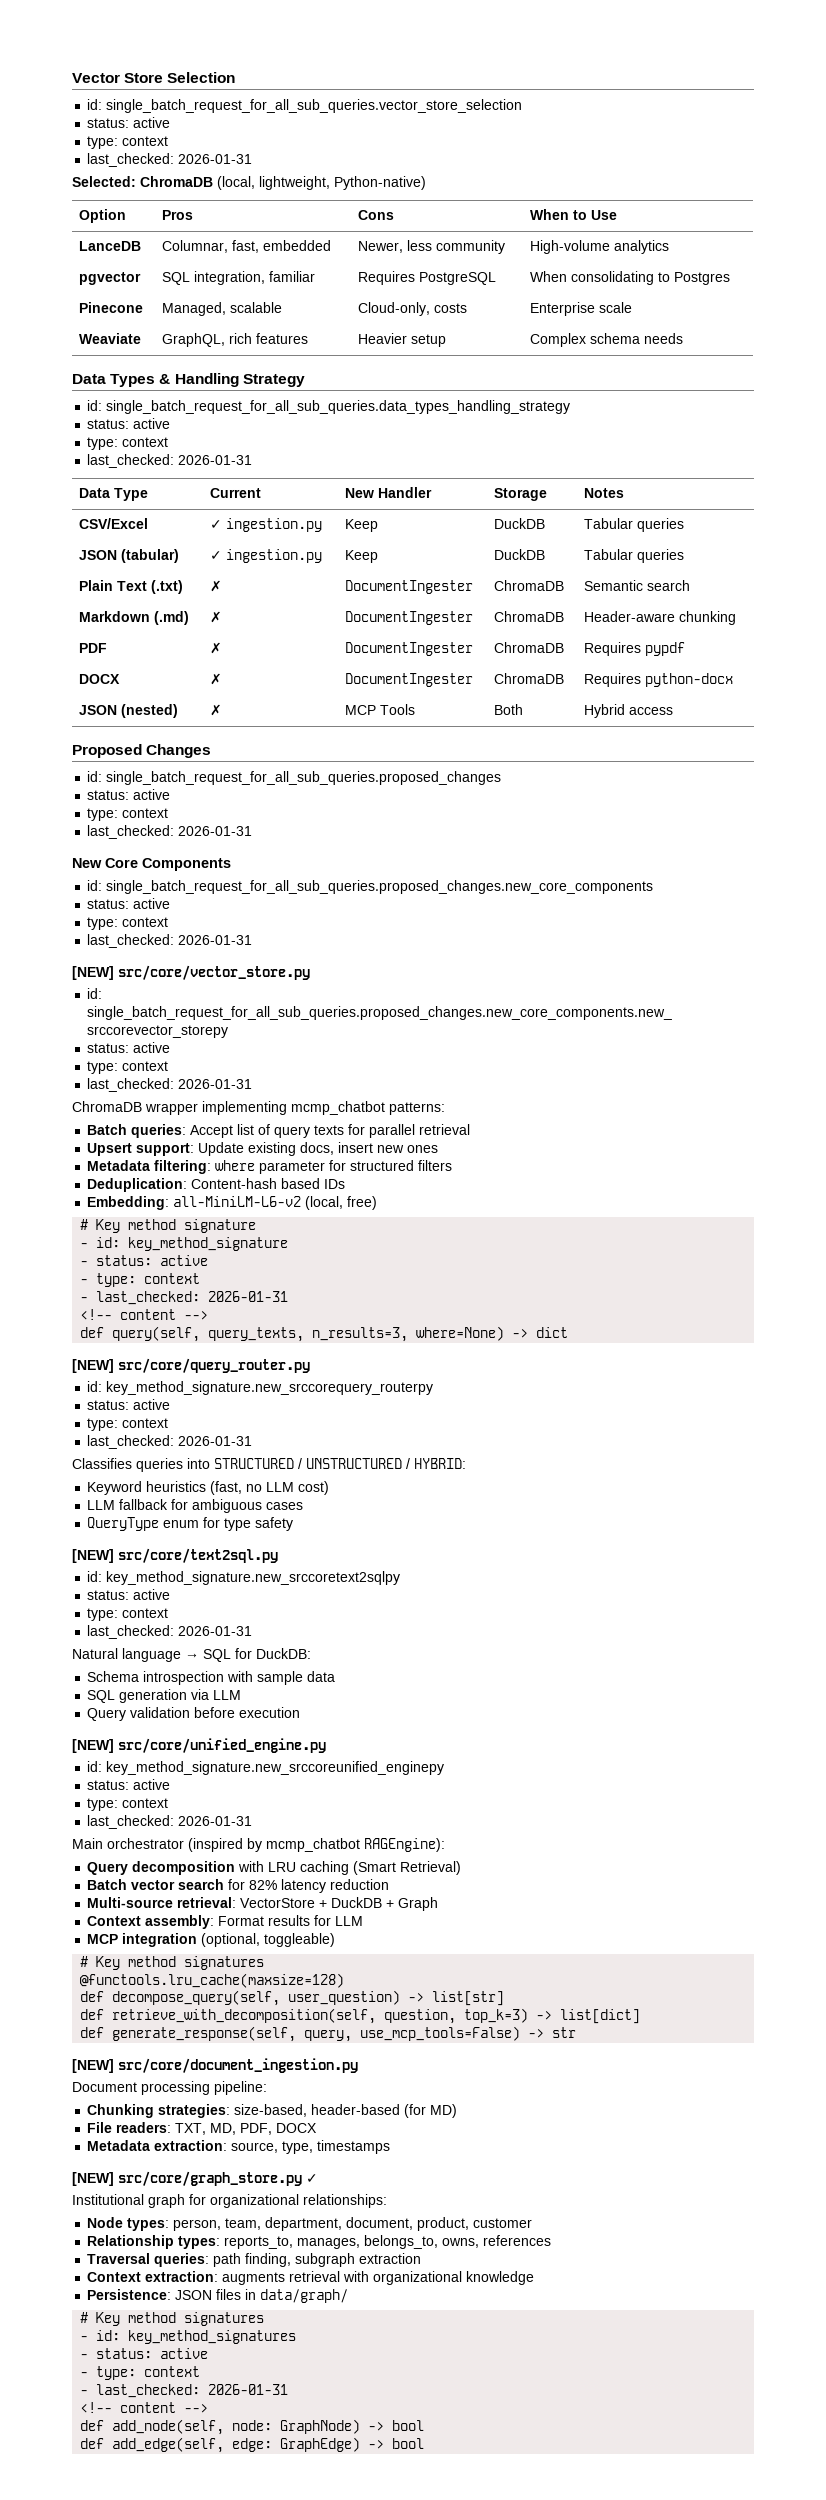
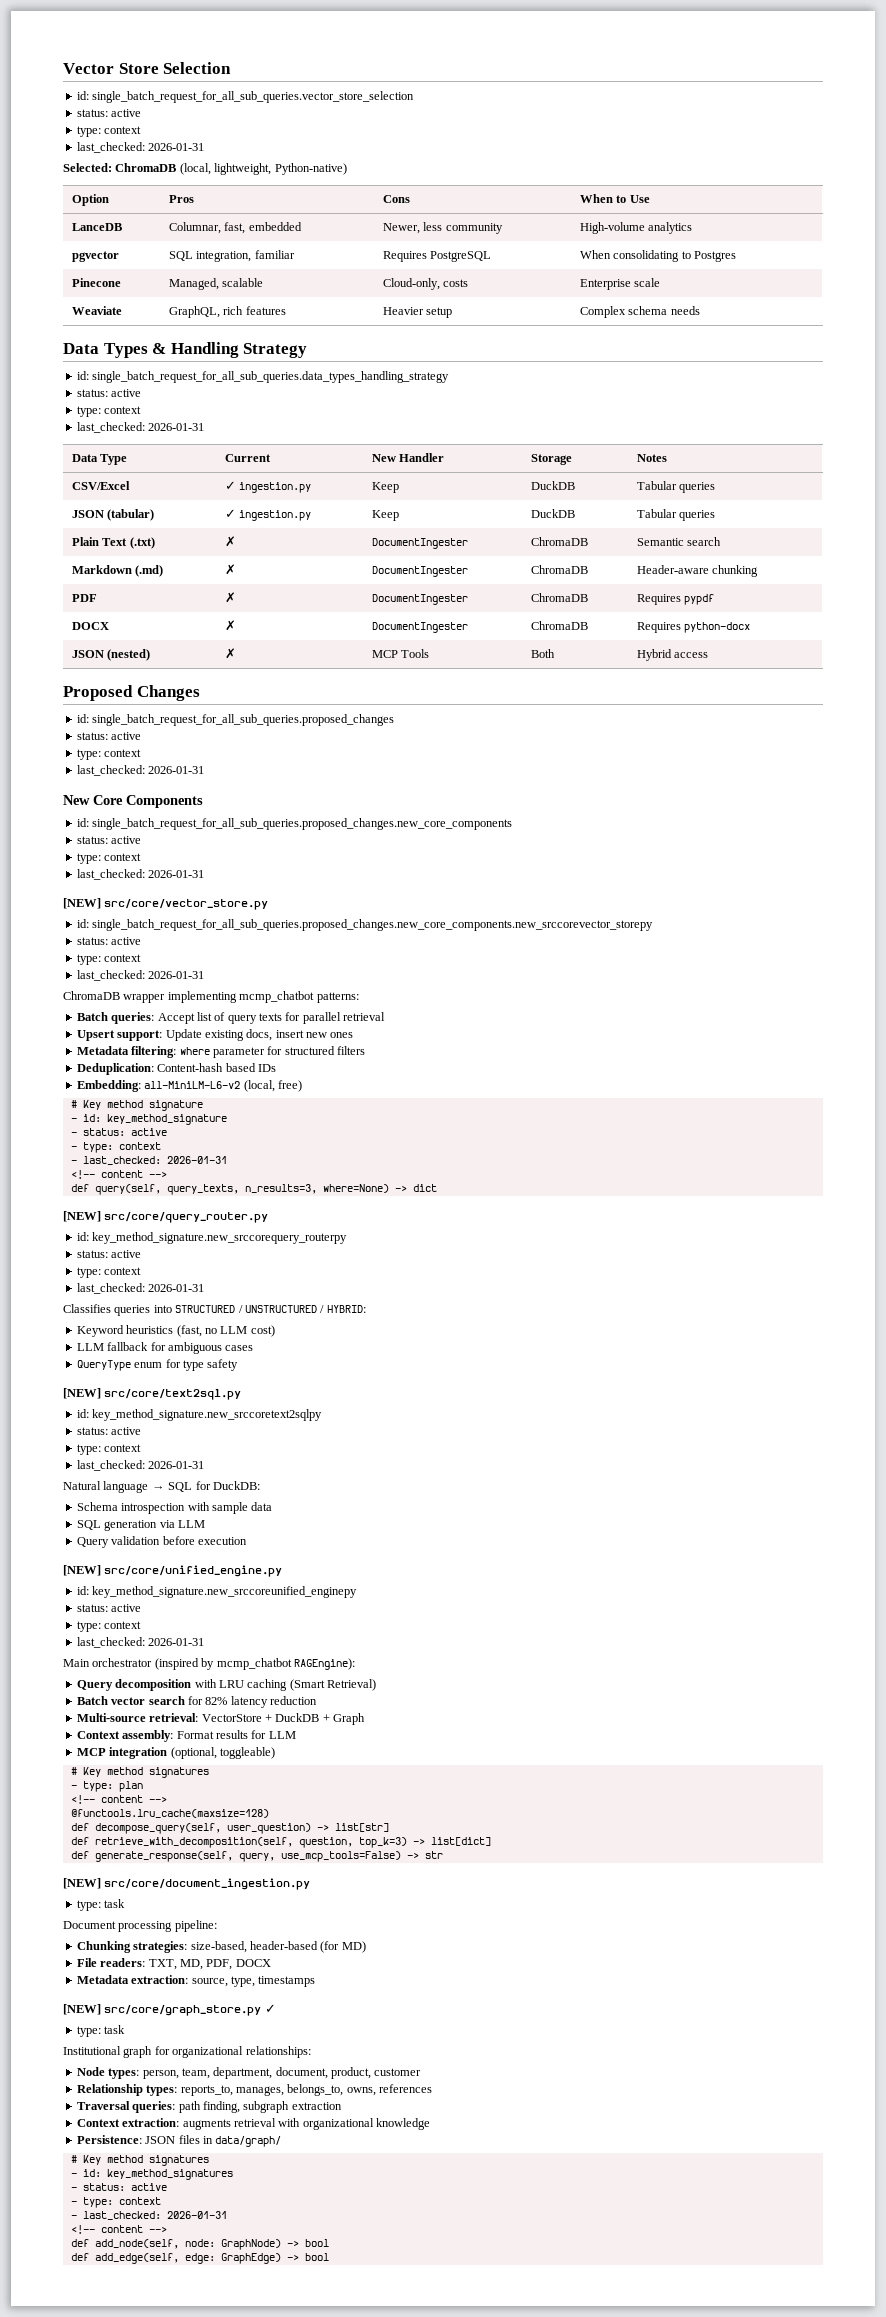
+ - type: plan
+ <!-- content -->
  [NEW] src/core/document_ingestion.py
+ type: task
  [NEW] src/core/graph_store.py ✓
+ type: task

